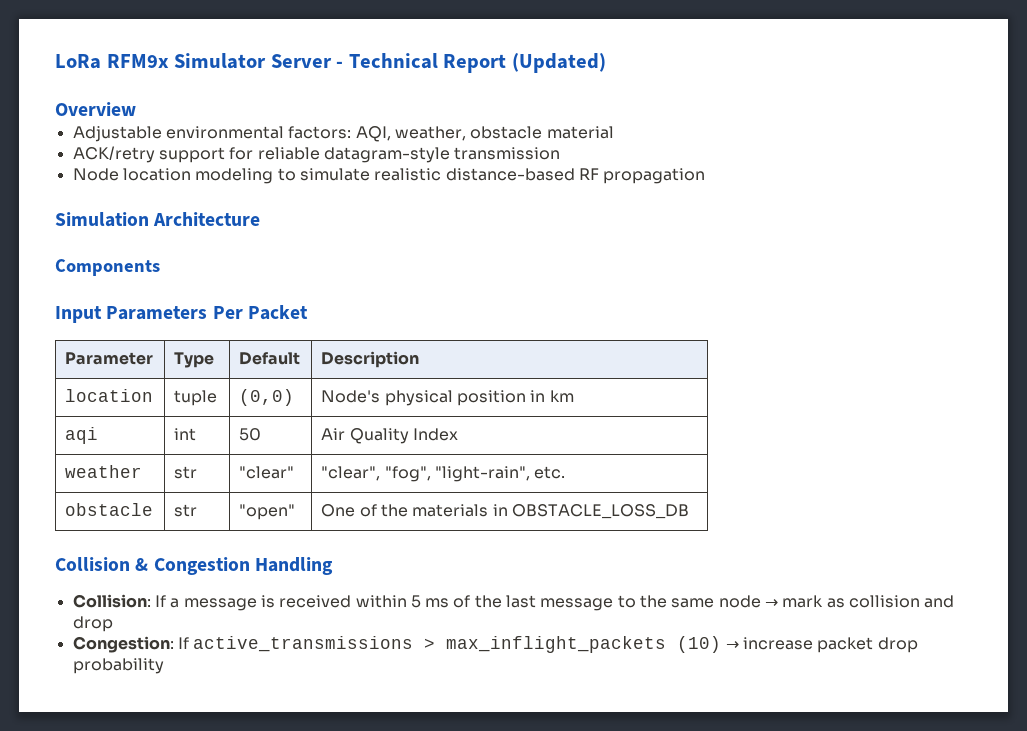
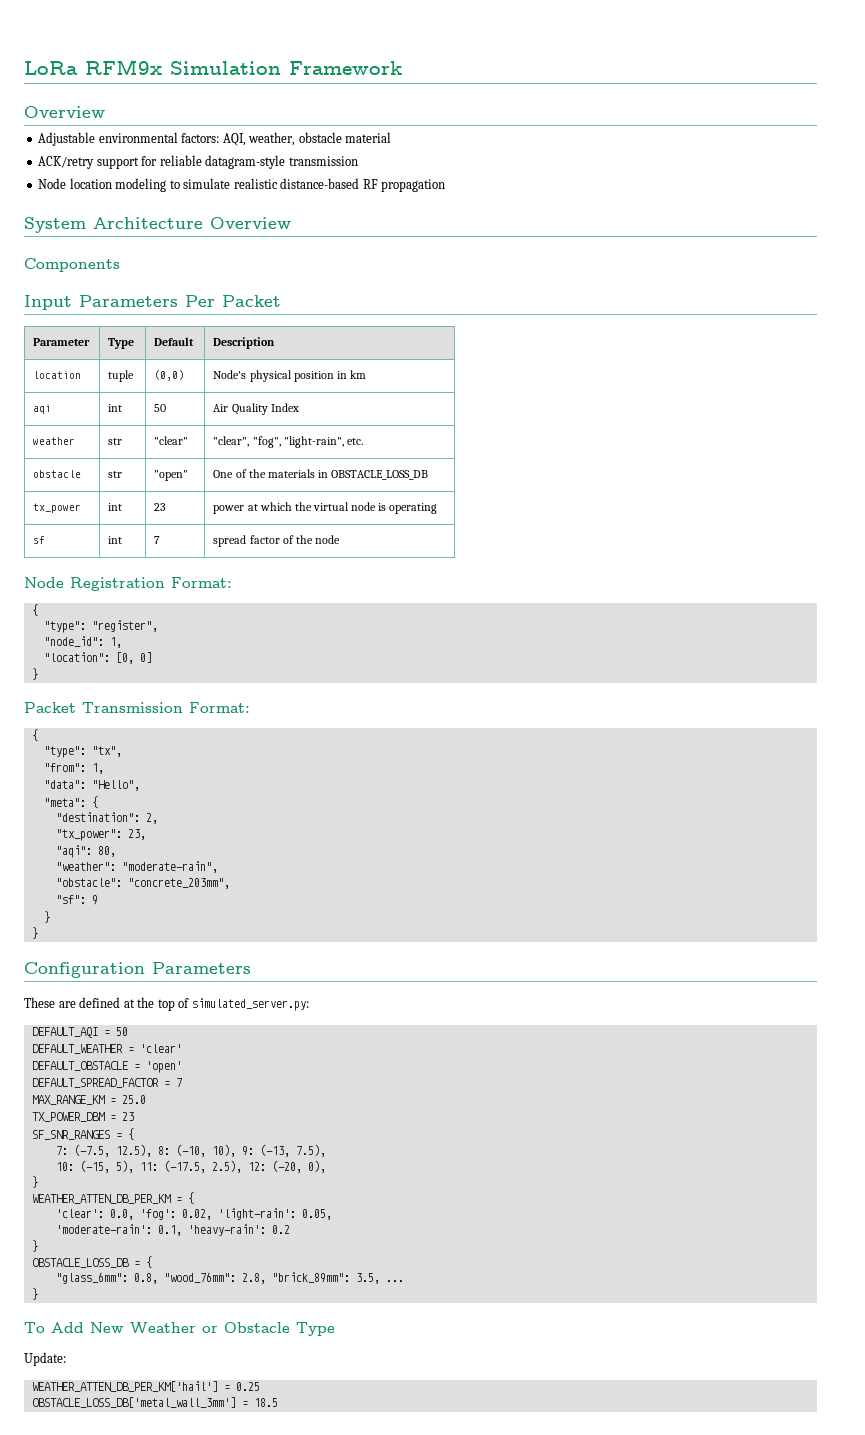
- LoRa RFM9x Simulator Server - Technical Report (Updated)
+ LoRa RFM9x Simulation Framework
- Simulation Architecture
+ System Architecture Overview
- Collision & Congestion Handling
- Collision: If a message is received within 5 ms of the last message to the same node → mark as collision and drop
- Congestion: If active_transmissions > max_inflight_packets (10) → increase packet drop probability
+ tx_power | int | 23 | power at which the virtual node is operating
+ sf | int | 7 | spread factor of the node
+ Node Registration Format:
+ {
+ "type": "register",
+ "node_id": 1,
+ "location": [0, 0]
+ }
+ Packet Transmission Format:
+ {
+ "type": "tx",
+ "from": 1,
+ "data": "Hello",
+ "meta": {
+ "destination": 2,
+ "tx_power": 23,
+ "aqi": 80,
+ "weather": "moderate-rain",
+ "obstacle": "concrete_203mm",
+ "sf": 9
+ }
+ }
+ Configuration Parameters
+ These are defined at the top of simulated_server.py:
+ DEFAULT_AQI = 50
+ DEFAULT_WEATHER = 'clear'
+ DEFAULT_OBSTACLE = 'open'
+ DEFAULT_SPREAD_FACTOR = 7
+ MAX_RANGE_KM = 25.0
+ TX_POWER_DBM = 23
+ SF_SNR_RANGES = {
+ 7: (-7.5, 12.5), 8: (-10, 10), 9: (-13, 7.5),
+ 10: (-15, 5), 11: (-17.5, 2.5), 12: (-20, 0),
+ }
+ WEATHER_ATTEN_DB_PER_KM = {
+ 'clear': 0.0, 'fog': 0.02, 'light-rain': 0.05,
+ 'moderate-rain': 0.1, 'heavy-rain': 0.2
+ }
+ OBSTACLE_LOSS_DB = {
+ "glass_6mm": 0.8, "wood_76mm": 2.8, "brick_89mm": 3.5, ...
+ }
+ To Add New Weather or Obstacle Type
+ Update:
+ WEATHER_ATTEN_DB_PER_KM['hail'] = 0.25
+ OBSTACLE_LOSS_DB['metal_wall_3mm'] = 18.5

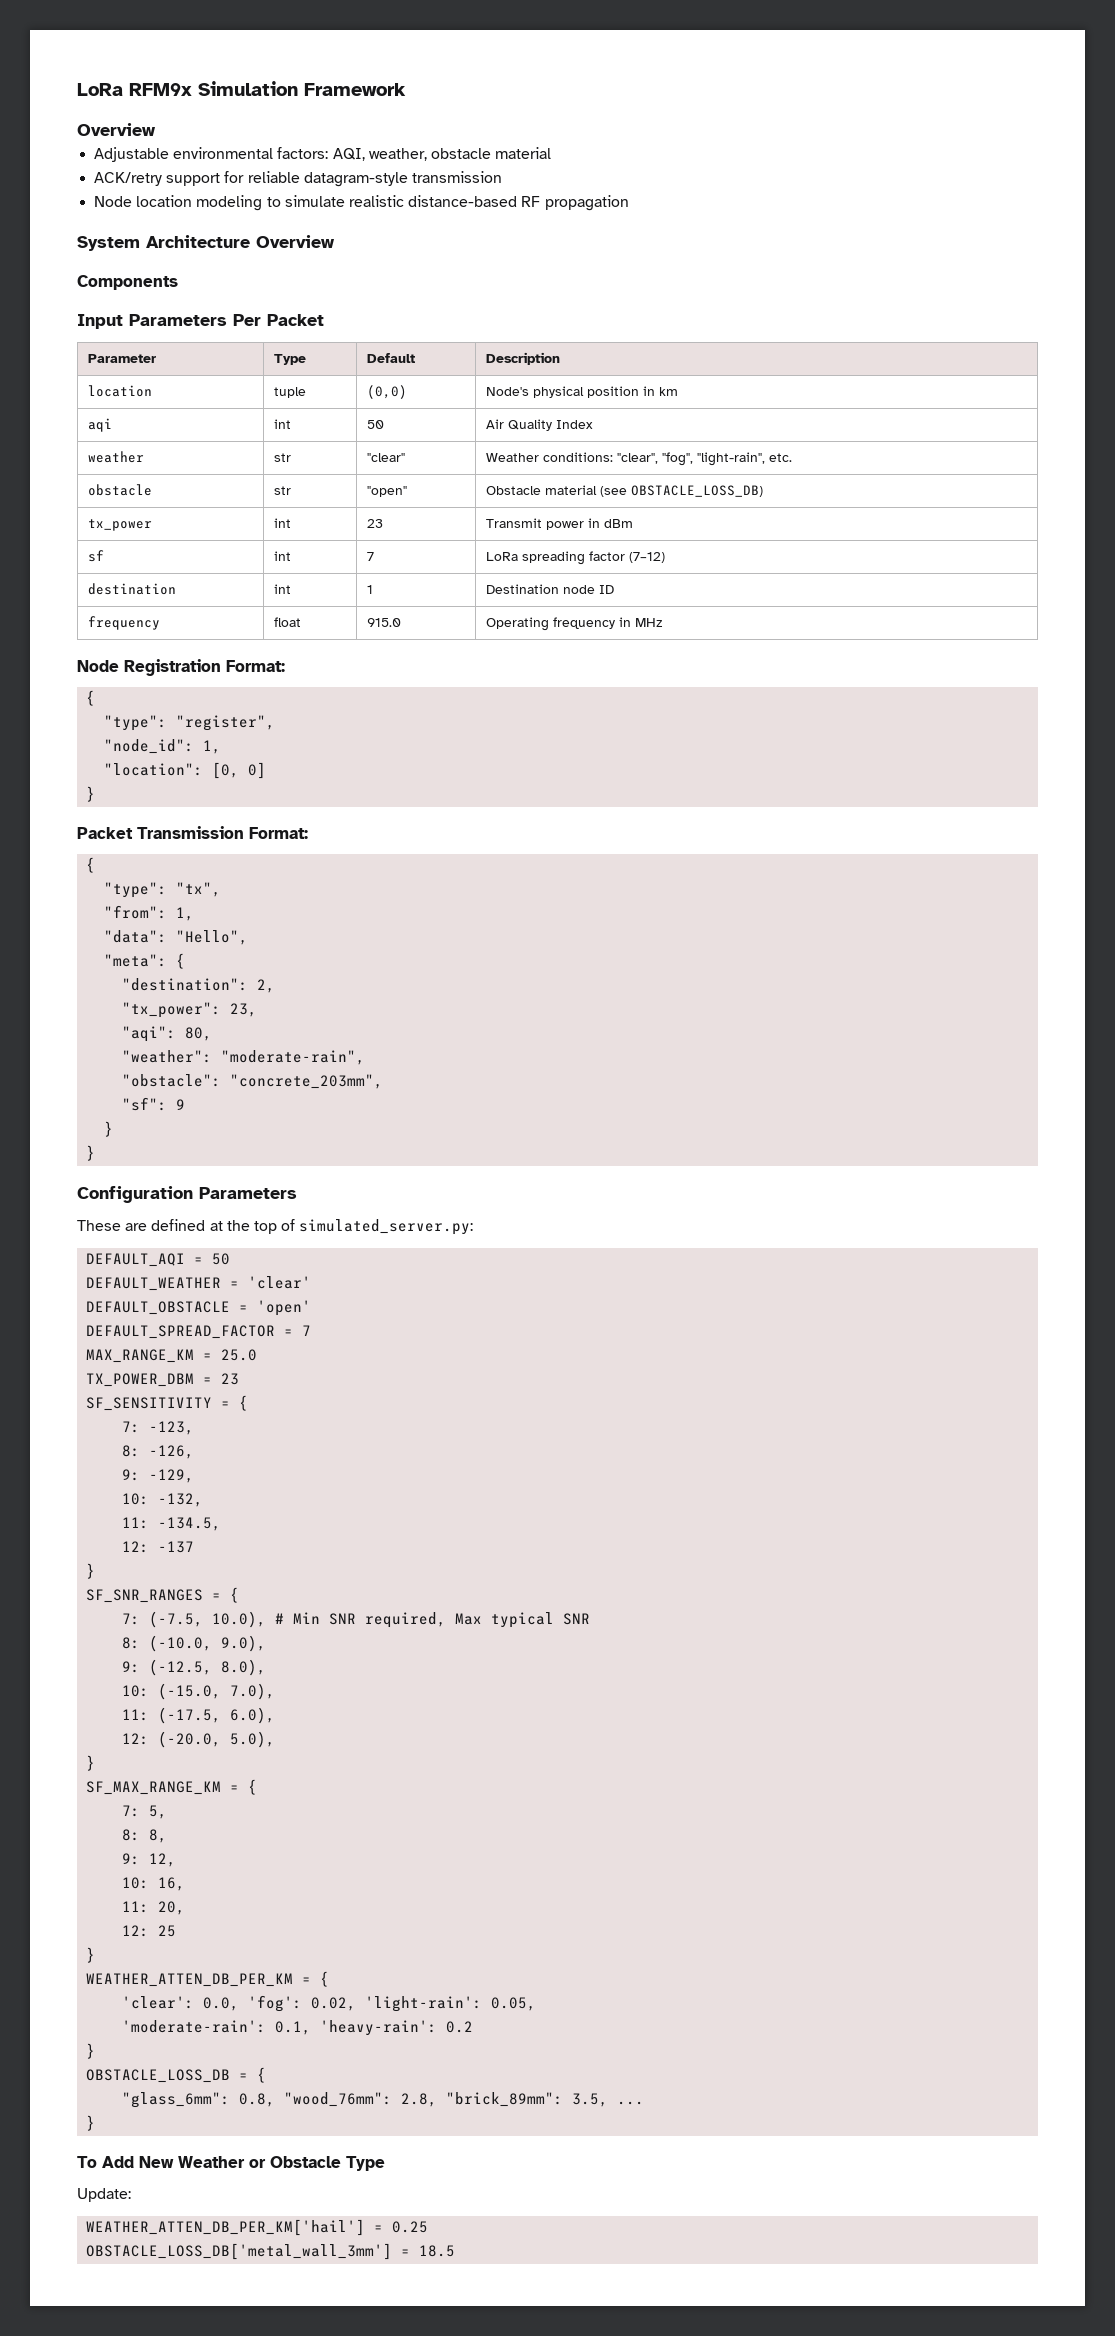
- weather | str | "clear" | "clear", "fog", "light-rain", etc.
+ weather | str | "clear" | Weather conditions: "clear", "fog", "light-rain", etc.
- obstacle | str | "open" | One of the materials in OBSTACLE_LOSS_DB
- tx_power | int | 23 | power at which the virtual node is operating
- sf | int | 7 | spread factor of the node
+ obstacle | str | "open" | Obstacle material (see OBSTACLE_LOSS_DB)
+ tx_power | int | 23 | Transmit power in dBm
+ sf | int | 7 | LoRa spreading factor (7–12)
+ destination | int | 1 | Destination node ID
+ frequency | float | 915.0 | Operating frequency in MHz
+ SF_SENSITIVITY = {
+ 7: -123,
+ 8: -126,
+ 9: -129,
+ 10: -132,
+ 11: -134.5,
+ 12: -137
+ }
- 7: (-7.5, 12.5), 8: (-10, 10), 9: (-13, 7.5),
- 10: (-15, 5), 11: (-17.5, 2.5), 12: (-20, 0),
+ 7: (-7.5, 10.0), # Min SNR required, Max typical SNR
+ 8: (-10.0, 9.0),
+ 9: (-12.5, 8.0),
+ 10: (-15.0, 7.0),
+ 11: (-17.5, 6.0),
+ 12: (-20.0, 5.0),
+ }
+ SF_MAX_RANGE_KM = {
+ 7: 5,
+ 8: 8,
+ 9: 12,
+ 10: 16,
+ 11: 20,
+ 12: 25

